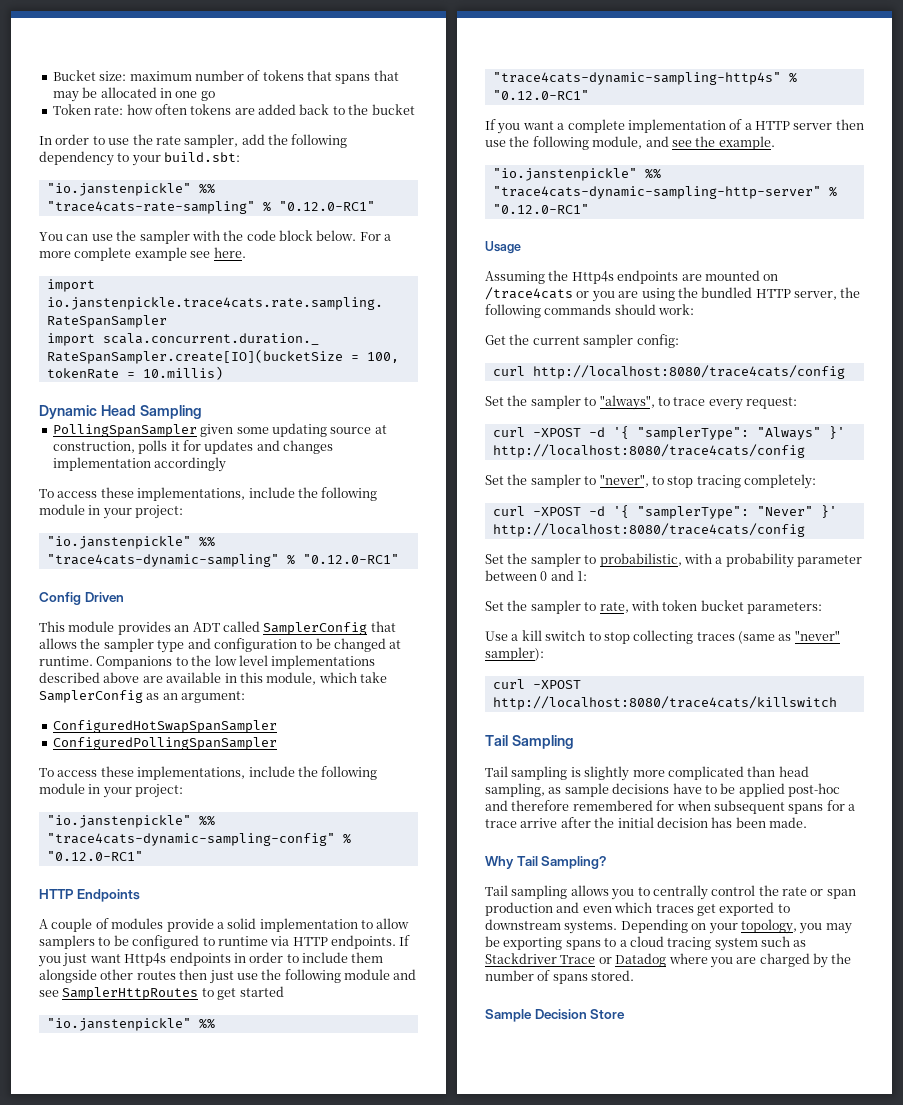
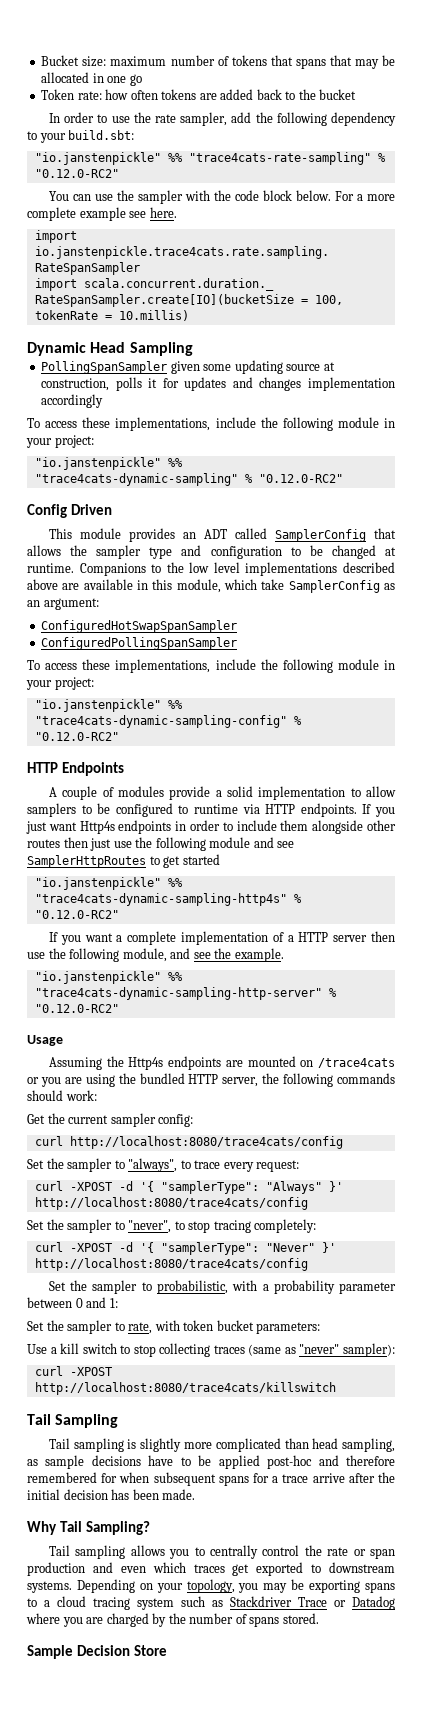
- "io.janstenpickle" %% "trace4cats-rate-sampling" % "0.12.0-RC1"
+ "io.janstenpickle" %% "trace4cats-rate-sampling" % "0.12.0-RC2"
- "io.janstenpickle" %% "trace4cats-dynamic-sampling" % "0.12.0-RC1"
+ "io.janstenpickle" %% "trace4cats-dynamic-sampling" % "0.12.0-RC2"
- "io.janstenpickle" %% "trace4cats-dynamic-sampling-config" % "0.12.0-RC1"
+ "io.janstenpickle" %% "trace4cats-dynamic-sampling-config" % "0.12.0-RC2"
- "io.janstenpickle" %% "trace4cats-dynamic-sampling-http4s" % "0.12.0-RC1"
+ "io.janstenpickle" %% "trace4cats-dynamic-sampling-http4s" % "0.12.0-RC2"
- "io.janstenpickle" %% "trace4cats-dynamic-sampling-http-server" % "0.12.0-RC1"
+ "io.janstenpickle" %% "trace4cats-dynamic-sampling-http-server" % "0.12.0-RC2"

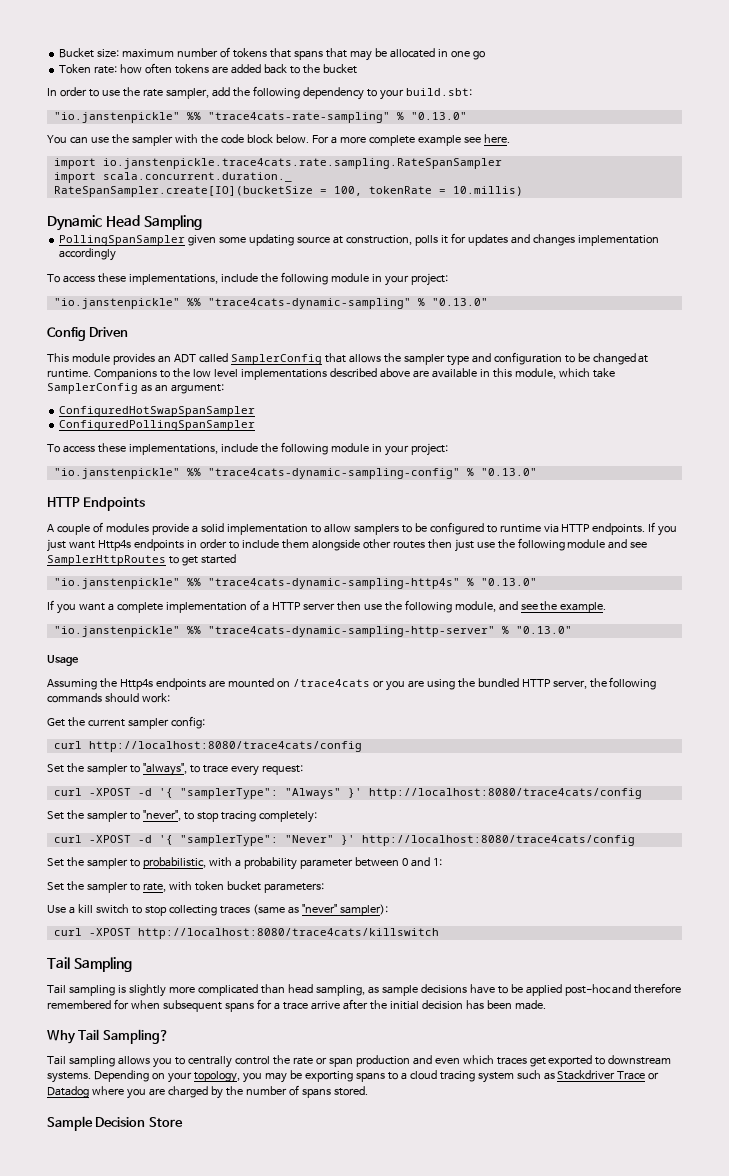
- "io.janstenpickle" %% "trace4cats-rate-sampling" % "0.12.0-RC2"
+ "io.janstenpickle" %% "trace4cats-rate-sampling" % "0.13.0"
- "io.janstenpickle" %% "trace4cats-dynamic-sampling" % "0.12.0-RC2"
+ "io.janstenpickle" %% "trace4cats-dynamic-sampling" % "0.13.0"
- "io.janstenpickle" %% "trace4cats-dynamic-sampling-config" % "0.12.0-RC2"
+ "io.janstenpickle" %% "trace4cats-dynamic-sampling-config" % "0.13.0"
- "io.janstenpickle" %% "trace4cats-dynamic-sampling-http4s" % "0.12.0-RC2"
+ "io.janstenpickle" %% "trace4cats-dynamic-sampling-http4s" % "0.13.0"
- "io.janstenpickle" %% "trace4cats-dynamic-sampling-http-server" % "0.12.0-RC2"
+ "io.janstenpickle" %% "trace4cats-dynamic-sampling-http-server" % "0.13.0"

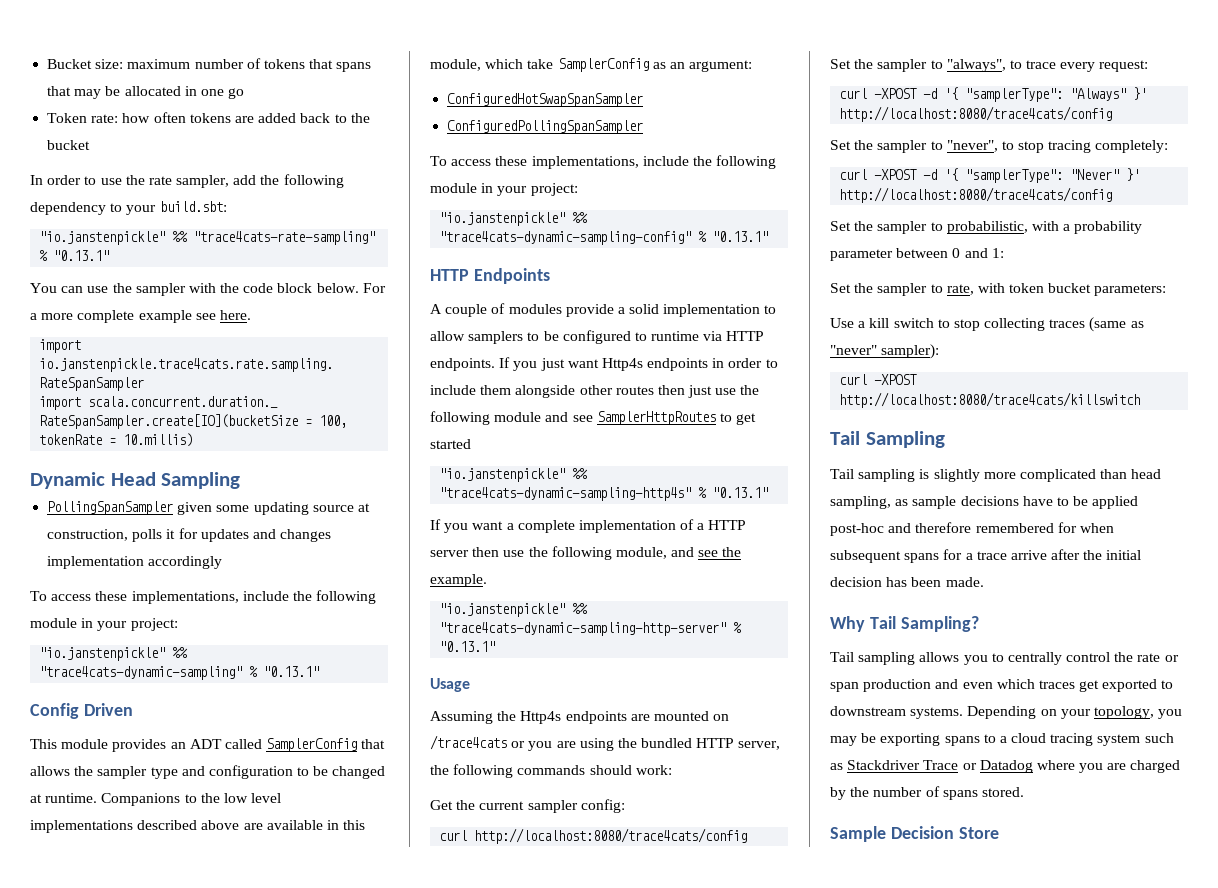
- "io.janstenpickle" %% "trace4cats-rate-sampling" % "0.13.0"
+ "io.janstenpickle" %% "trace4cats-rate-sampling" % "0.13.1"
- "io.janstenpickle" %% "trace4cats-dynamic-sampling" % "0.13.0"
+ "io.janstenpickle" %% "trace4cats-dynamic-sampling" % "0.13.1"
- "io.janstenpickle" %% "trace4cats-dynamic-sampling-config" % "0.13.0"
+ "io.janstenpickle" %% "trace4cats-dynamic-sampling-config" % "0.13.1"
- "io.janstenpickle" %% "trace4cats-dynamic-sampling-http4s" % "0.13.0"
+ "io.janstenpickle" %% "trace4cats-dynamic-sampling-http4s" % "0.13.1"
- "io.janstenpickle" %% "trace4cats-dynamic-sampling-http-server" % "0.13.0"
+ "io.janstenpickle" %% "trace4cats-dynamic-sampling-http-server" % "0.13.1"

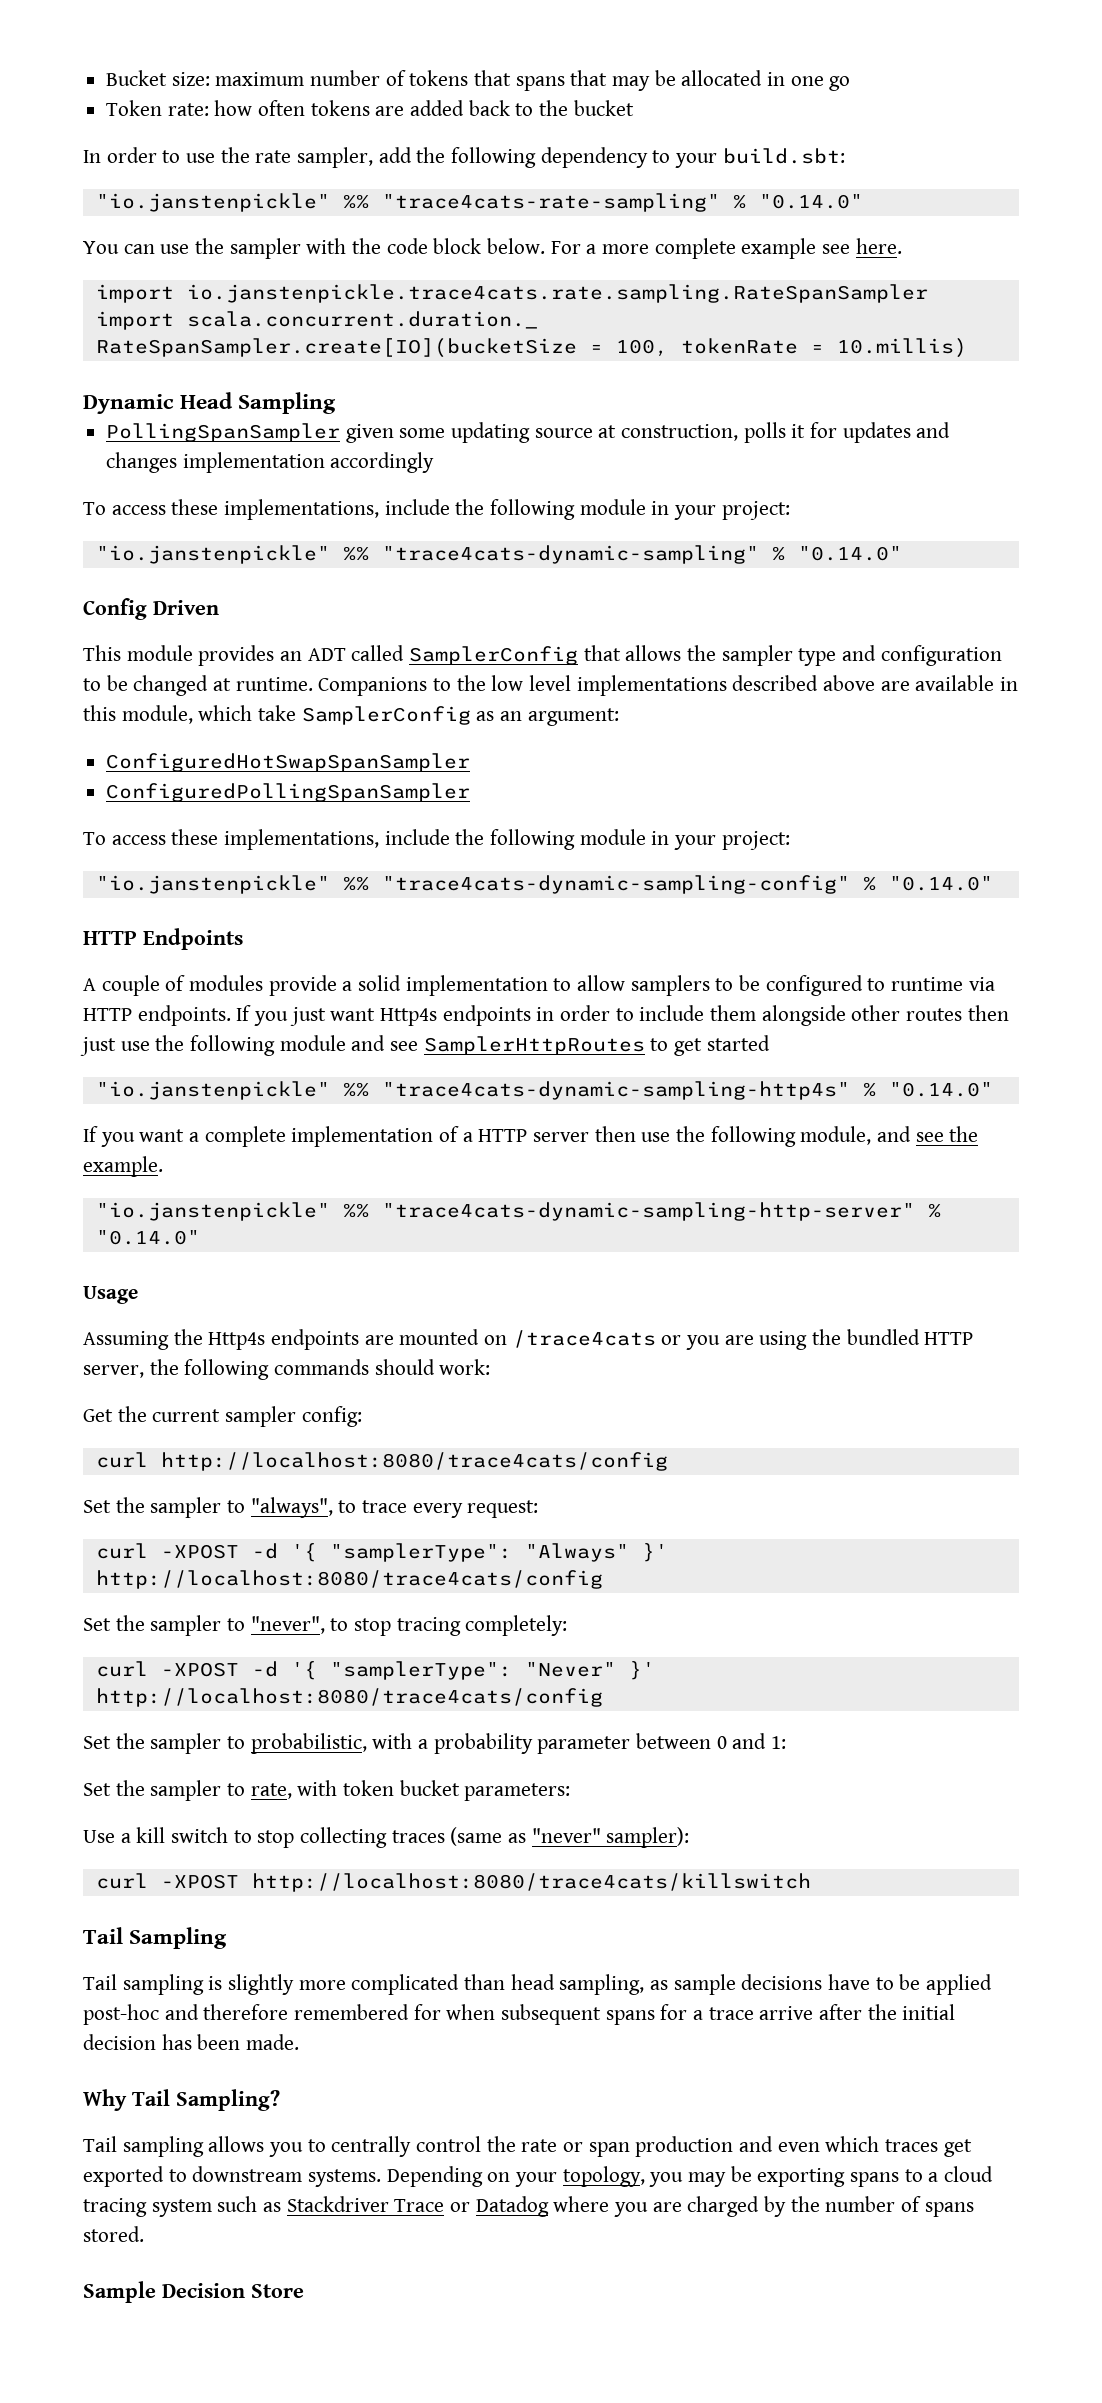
- "io.janstenpickle" %% "trace4cats-rate-sampling" % "0.13.1"
+ "io.janstenpickle" %% "trace4cats-rate-sampling" % "0.14.0"
- "io.janstenpickle" %% "trace4cats-dynamic-sampling" % "0.13.1"
+ "io.janstenpickle" %% "trace4cats-dynamic-sampling" % "0.14.0"
- "io.janstenpickle" %% "trace4cats-dynamic-sampling-config" % "0.13.1"
+ "io.janstenpickle" %% "trace4cats-dynamic-sampling-config" % "0.14.0"
- "io.janstenpickle" %% "trace4cats-dynamic-sampling-http4s" % "0.13.1"
+ "io.janstenpickle" %% "trace4cats-dynamic-sampling-http4s" % "0.14.0"
- "io.janstenpickle" %% "trace4cats-dynamic-sampling-http-server" % "0.13.1"
+ "io.janstenpickle" %% "trace4cats-dynamic-sampling-http-server" % "0.14.0"

